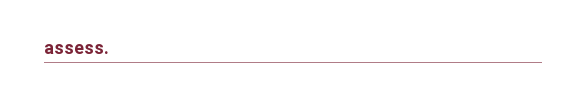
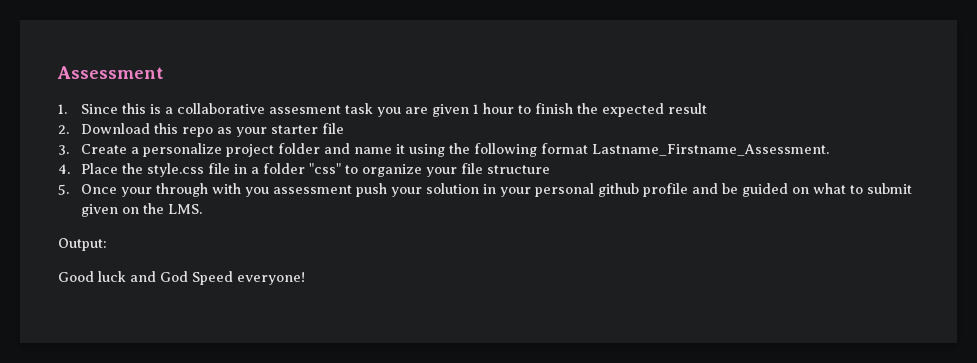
- assess.
+ Assessment
+ 1. Since this is a collaborative assesment task you are given 1 hour to finish the expected result
+ 2. Download this repo as your starter file
+ 3. Create a personalize project folder and name it using the following format Lastname_Firstname_Assessment.
+ 4. Place the style.css file in a folder "css" to organize your file structure
+ 5. Once your through with you assessment push your solution in your personal github profile and be guided on what to submit given on the LMS.
+ Output:
+ Good luck and God Speed everyone!

